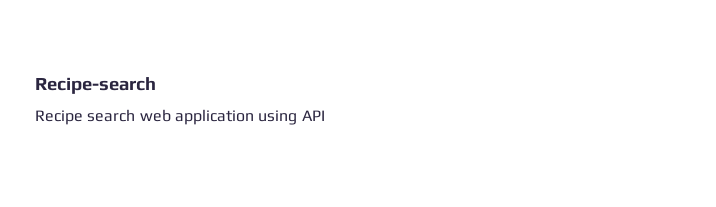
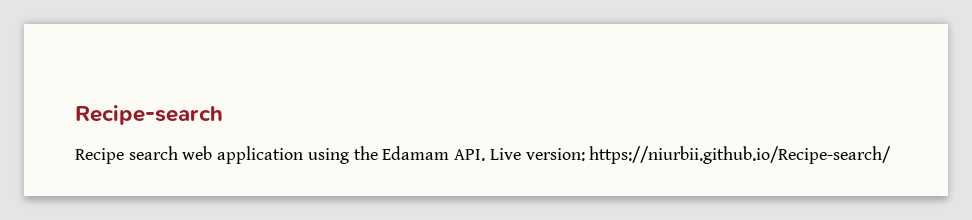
- Recipe search web application using API
+ Recipe search web application using the Edamam API. Live version: https://niurbii.github.io/Recipe-search/

